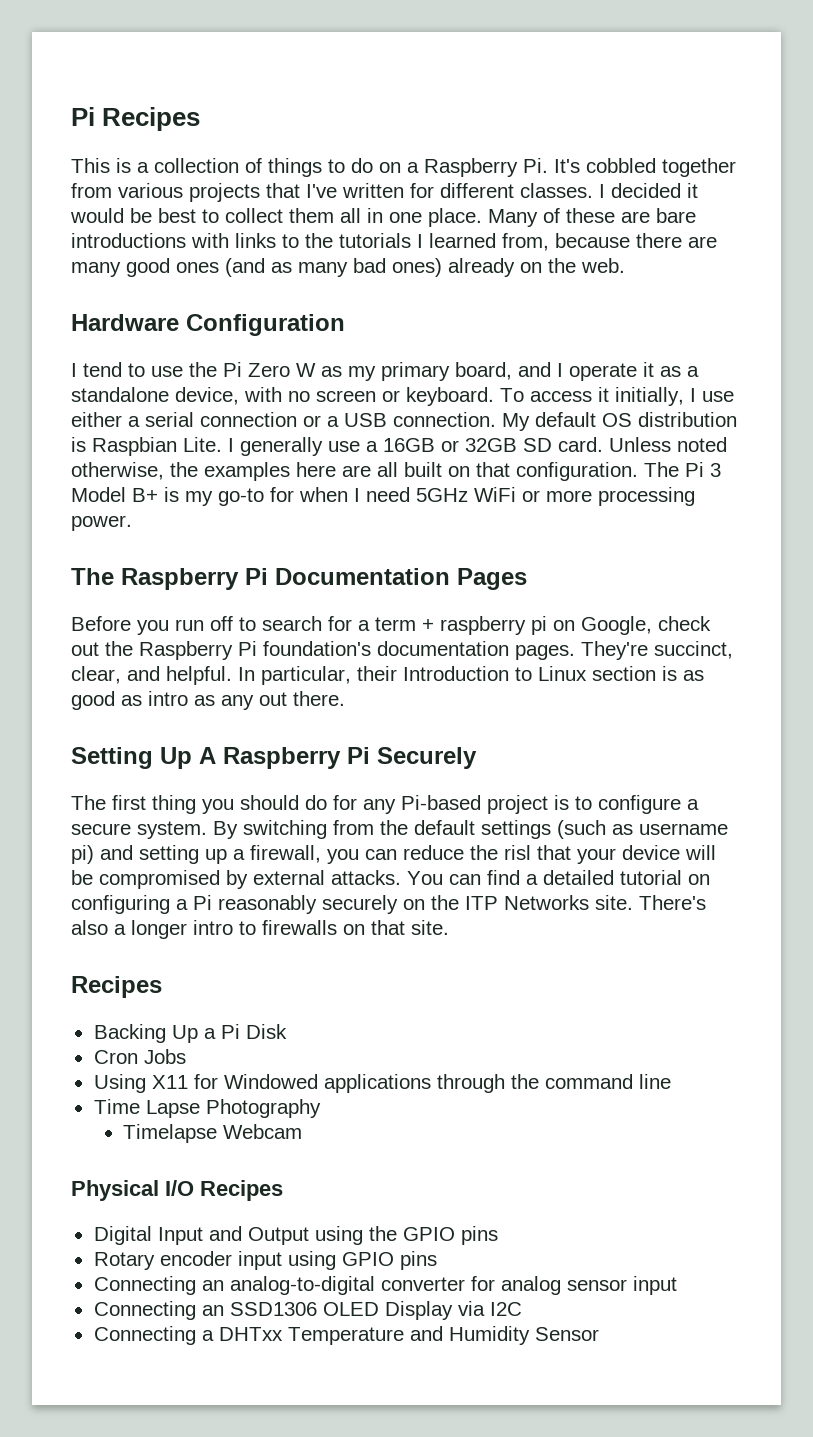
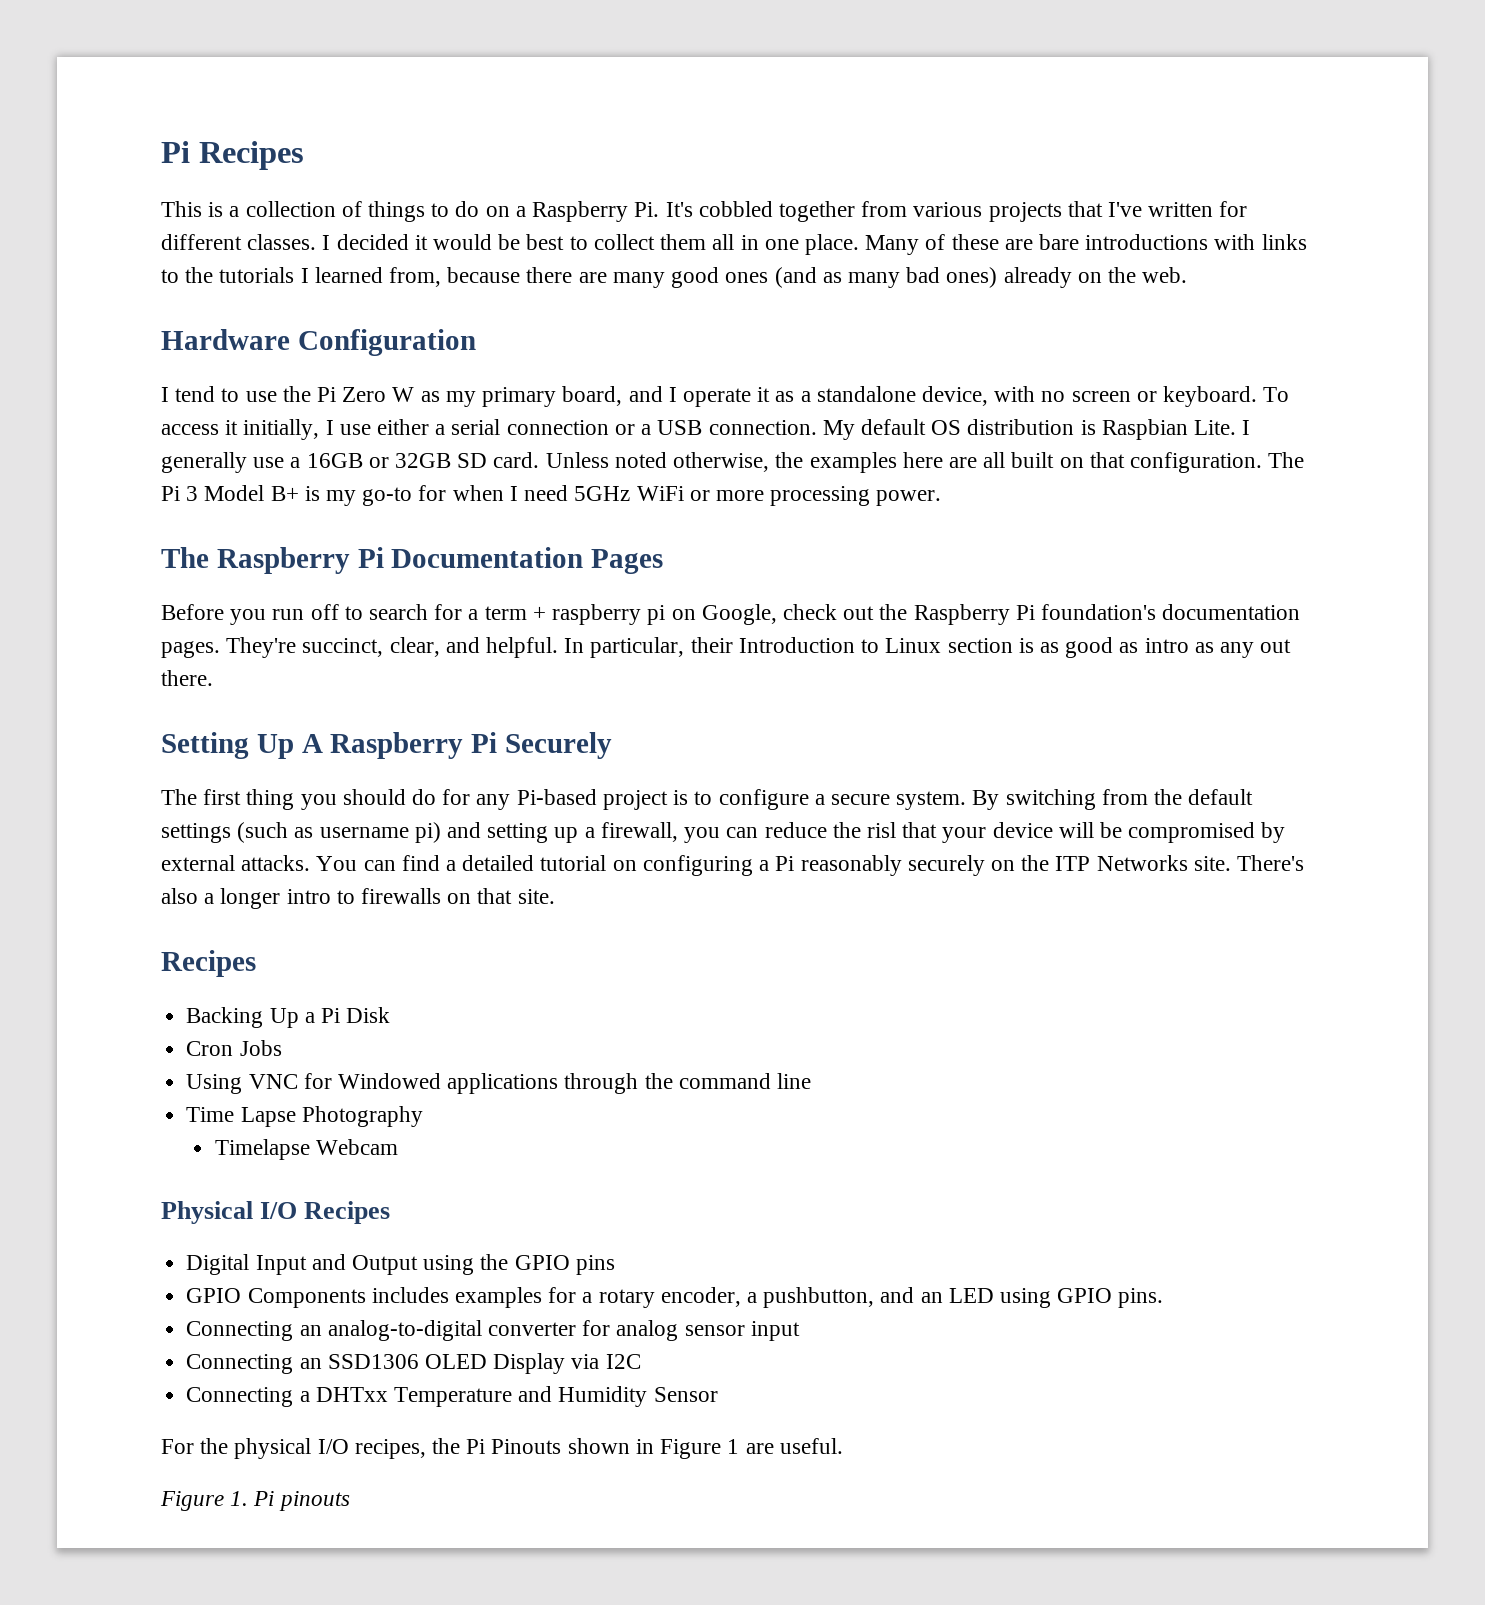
- Using X11 for Windowed applications through the command line
+ Using VNC for Windowed applications through the command line
- Rotary encoder input using GPIO pins
+ GPIO Components includes examples for a rotary encoder, a pushbutton, and an LED using GPIO pins.
+ For the physical I/O recipes, the Pi Pinouts shown in Figure 1 are useful.
+ Figure 1. Pi pinouts

